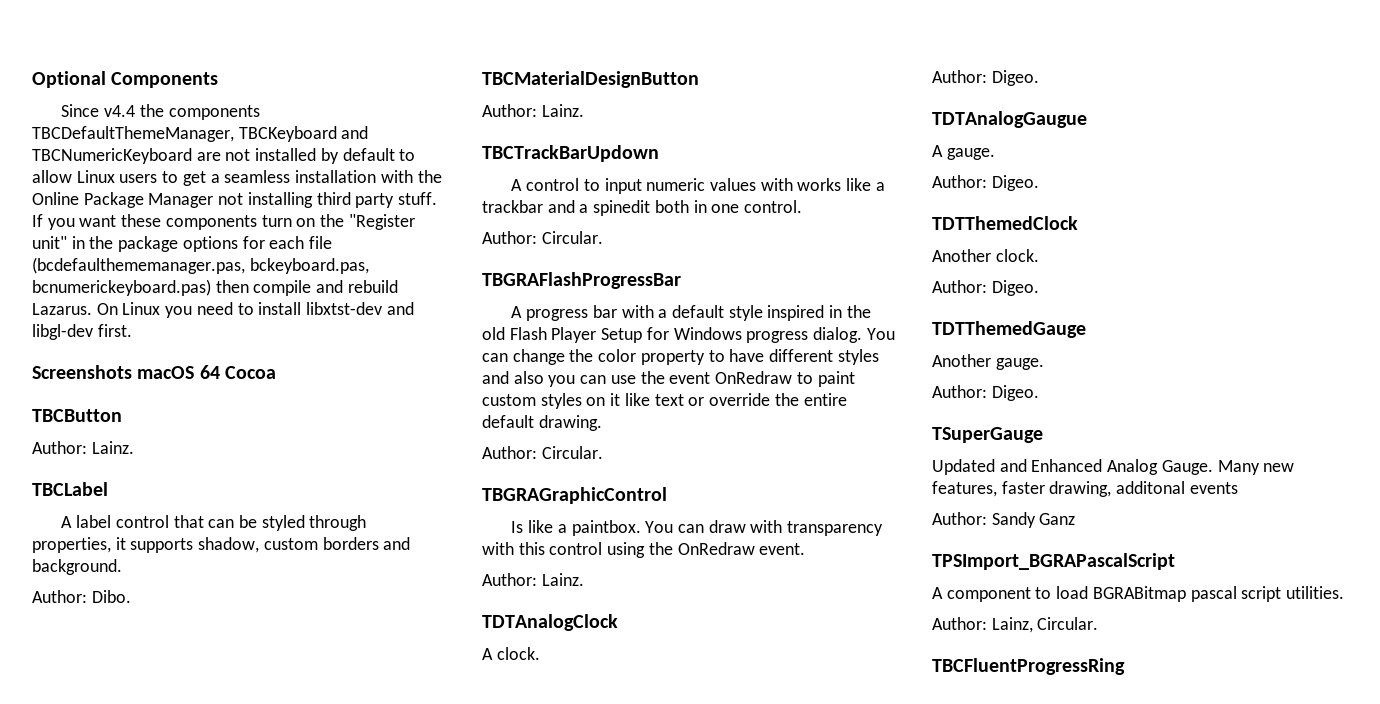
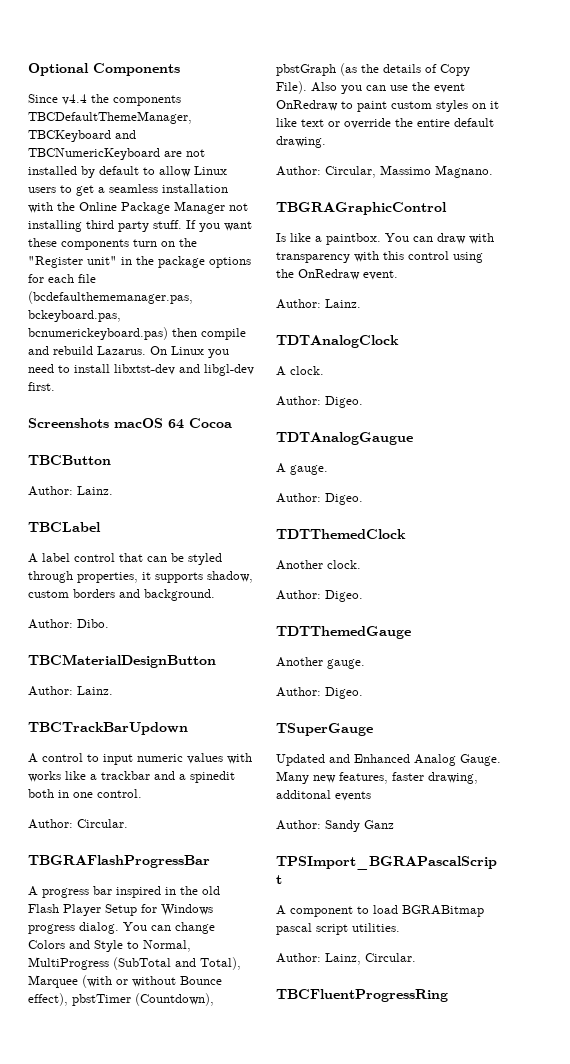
- A progress bar with a default style inspired in the old Flash Player Setup for Windows progress dialog.
+ A progress bar inspired in the old Flash Player Setup for Windows progress dialog.
- You can change the color property to have different styles and also you can use the event OnRedraw to paint custom styles on it like text or override the entire default drawing.
- Author: Circular.
+ You can change Colors and Style to Normal, MultiProgress (SubTotal and Total), Marquee (with or without Bounce effect), pbstTimer (Countdown), pbstGraph (as the details of Copy File). Also you can use the event OnRedraw to paint custom styles on it like text or override the entire default drawing.
+ Author: Circular, Massimo Magnano.

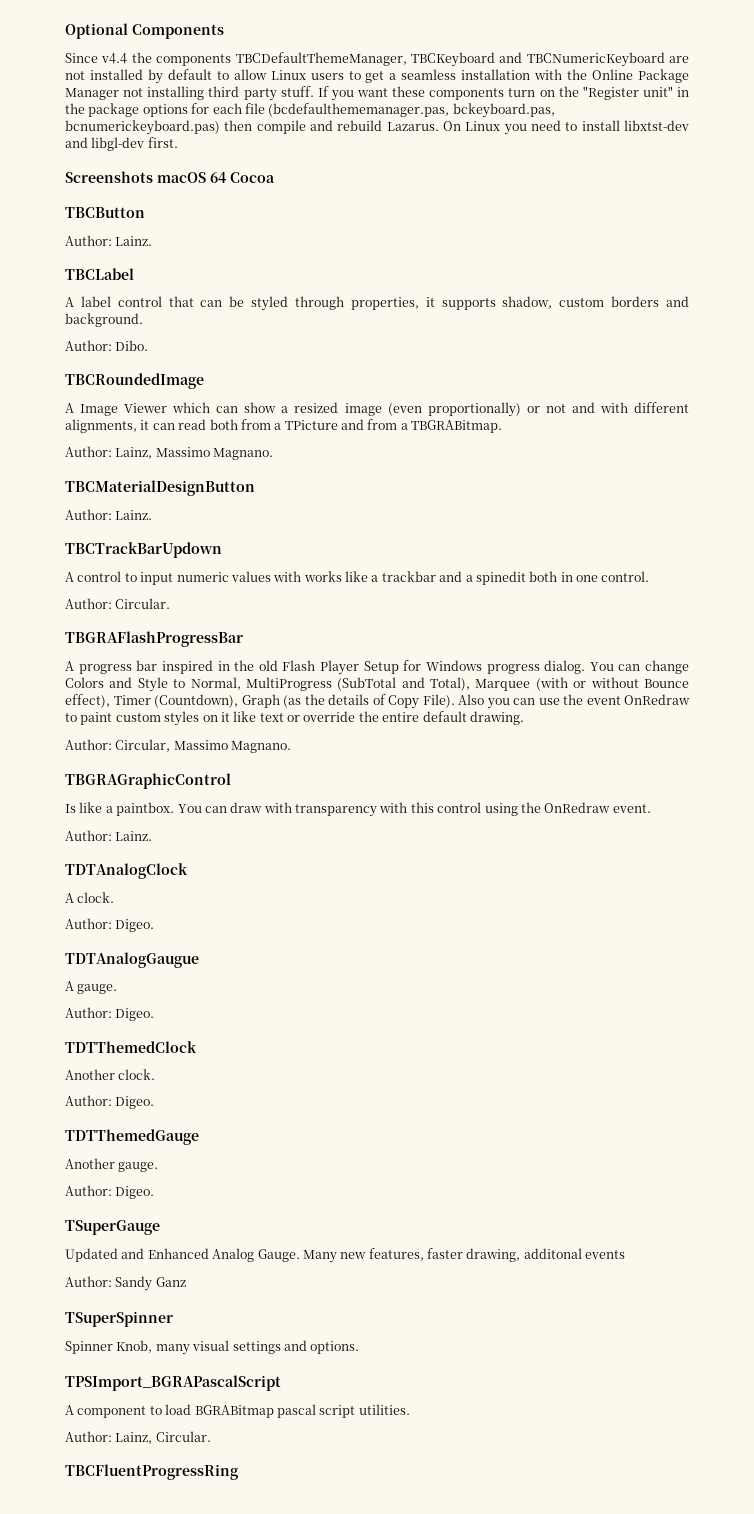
+ TBCRoundedImage
+ A Image Viewer which can show a resized image (even proportionally) or not and with different alignments, it can read both from a TPicture and from a TBGRABitmap.
+ Author: Lainz, Massimo Magnano.
- You can change Colors and Style to Normal, MultiProgress (SubTotal and Total), Marquee (with or without Bounce effect), pbstTimer (Countdown), pbstGraph (as the details of Copy File).
+ You can change Colors and Style to Normal, MultiProgress (SubTotal and Total), Marquee (with or without Bounce effect), Timer (Countdown), Graph (as the details of Copy File).
+ TSuperSpinner
+ Spinner Knob, many visual settings and options.

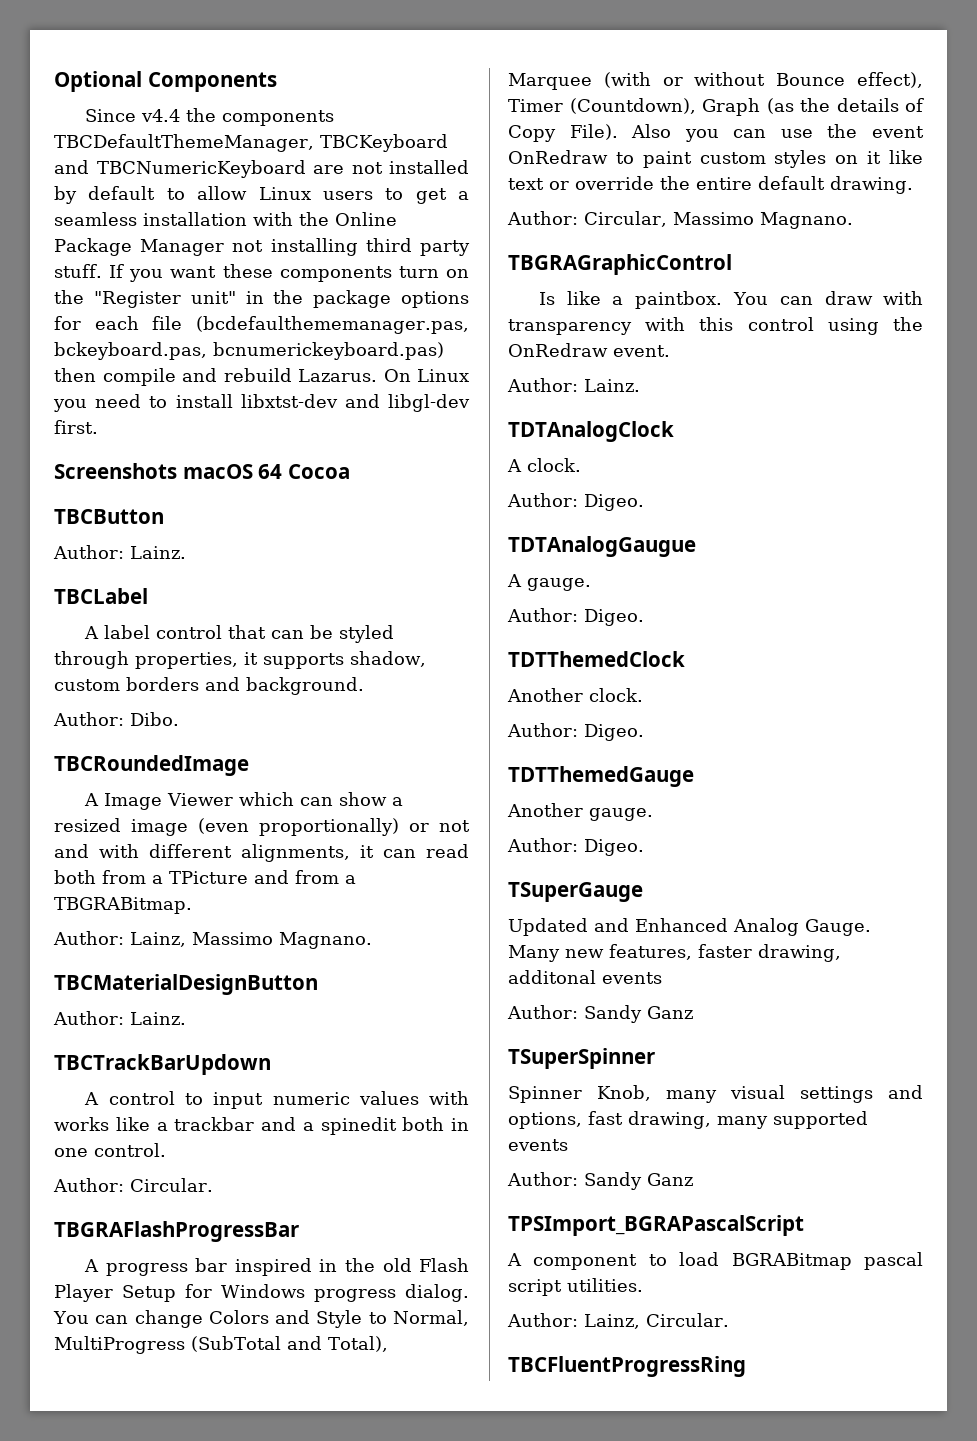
- Spinner Knob, many visual settings and options.
+ Spinner Knob, many visual settings and options, fast drawing, many supported events
+ Author: Sandy Ganz

